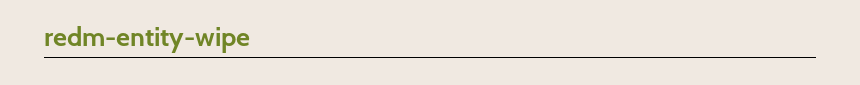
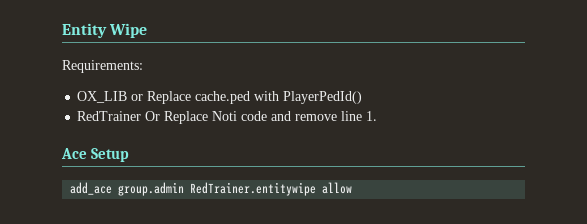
- redm-entity-wipe
+ Entity Wipe
+ Requirements:
+ OX_LIB or Replace cache.ped with PlayerPedId()
+ RedTrainer Or Replace Noti code and remove line 1.
+ Ace Setup
+ add_ace group.admin RedTrainer.entitywipe allow

